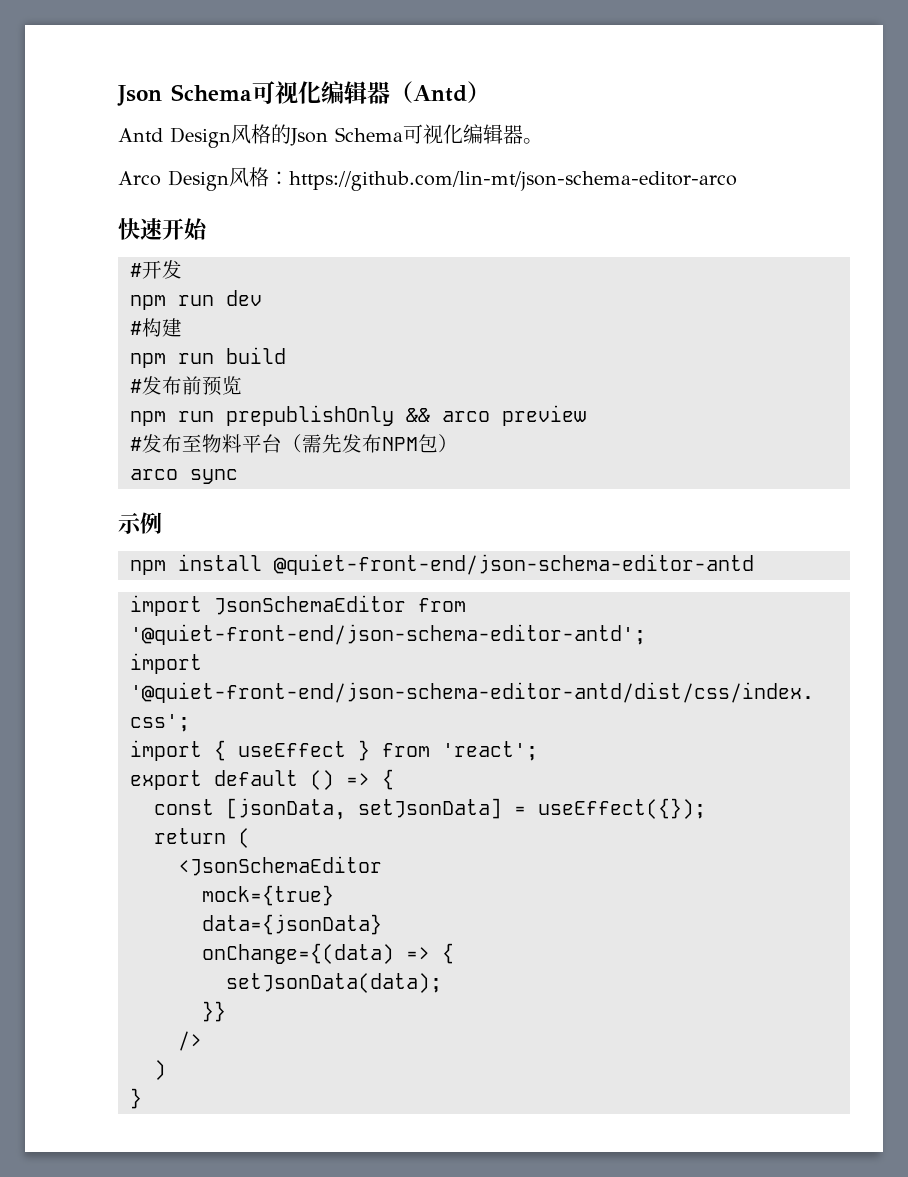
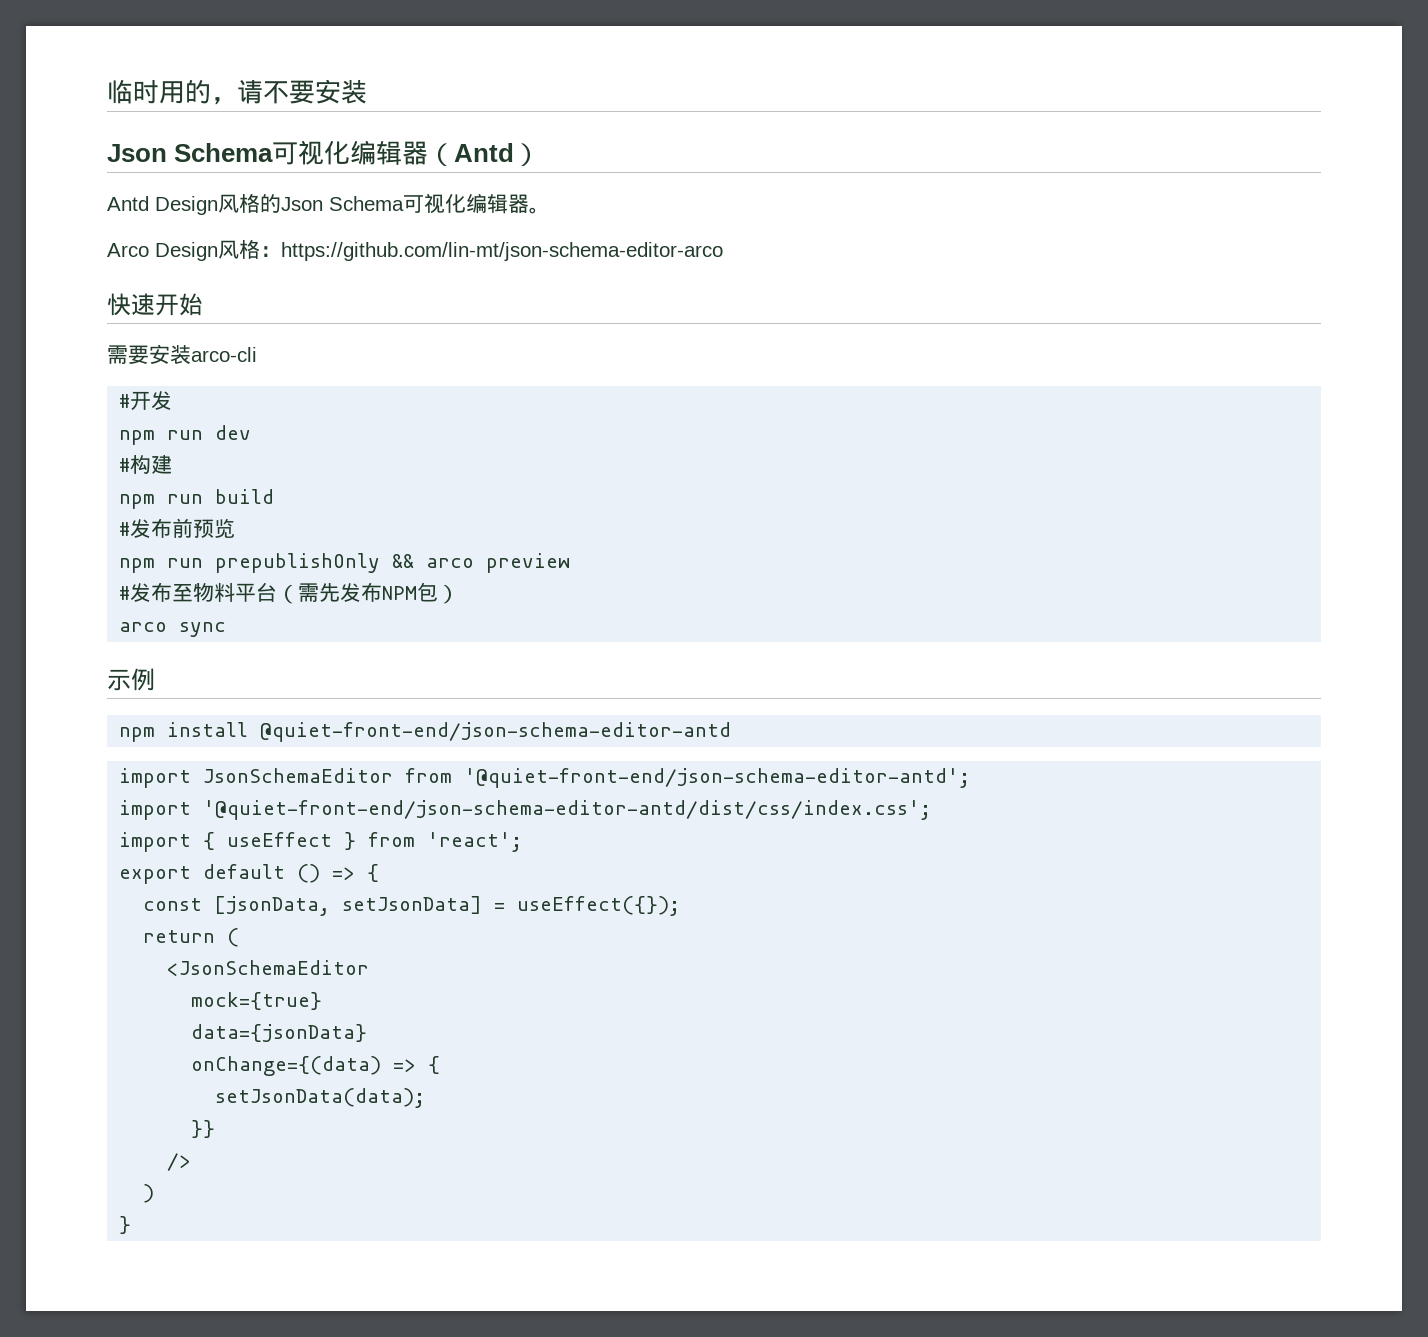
+ 临时用的，请不要安装
+ 需要安装arco-cli

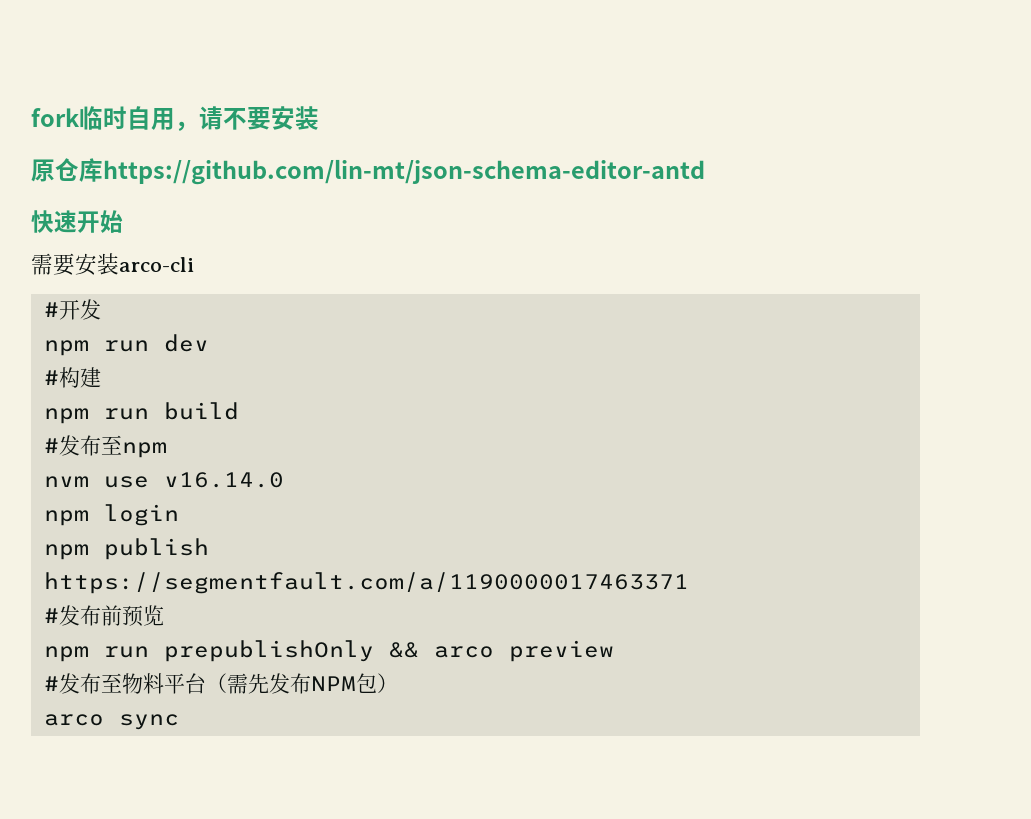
- 临时用的，请不要安装
+ fork临时自用，请不要安装
- Json Schema可视化编辑器（Antd）
- Antd Design风格的Json Schema可视化编辑器。
- Arco Design风格：https://github.com/lin-mt/json-schema-editor-arco
+ 原仓库https://github.com/lin-mt/json-schema-editor-antd
+ #发布至npm
+ nvm use v16.14.0
+ npm login
+ npm publish
+ https://segmentfault.com/a/1190000017463371
- 示例
- npm install @quiet-front-end/json-schema-editor-antd
- import JsonSchemaEditor from '@quiet-front-end/json-schema-editor-antd';
- import '@quiet-front-end/json-schema-editor-antd/dist/css/index.css';
- import { useEffect } from 'react';
- export default () => {
- const [jsonData, setJsonData] = useEffect({});
- return (
- <JsonSchemaEditor
- mock={true}
- data={jsonData}
- onChange={(data) => {
- setJsonData(data);
- }}
- />
- )
- }

